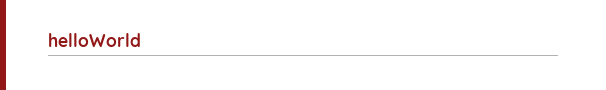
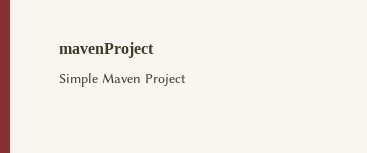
- helloWorld
+ mavenProject
+ Simple Maven Project

